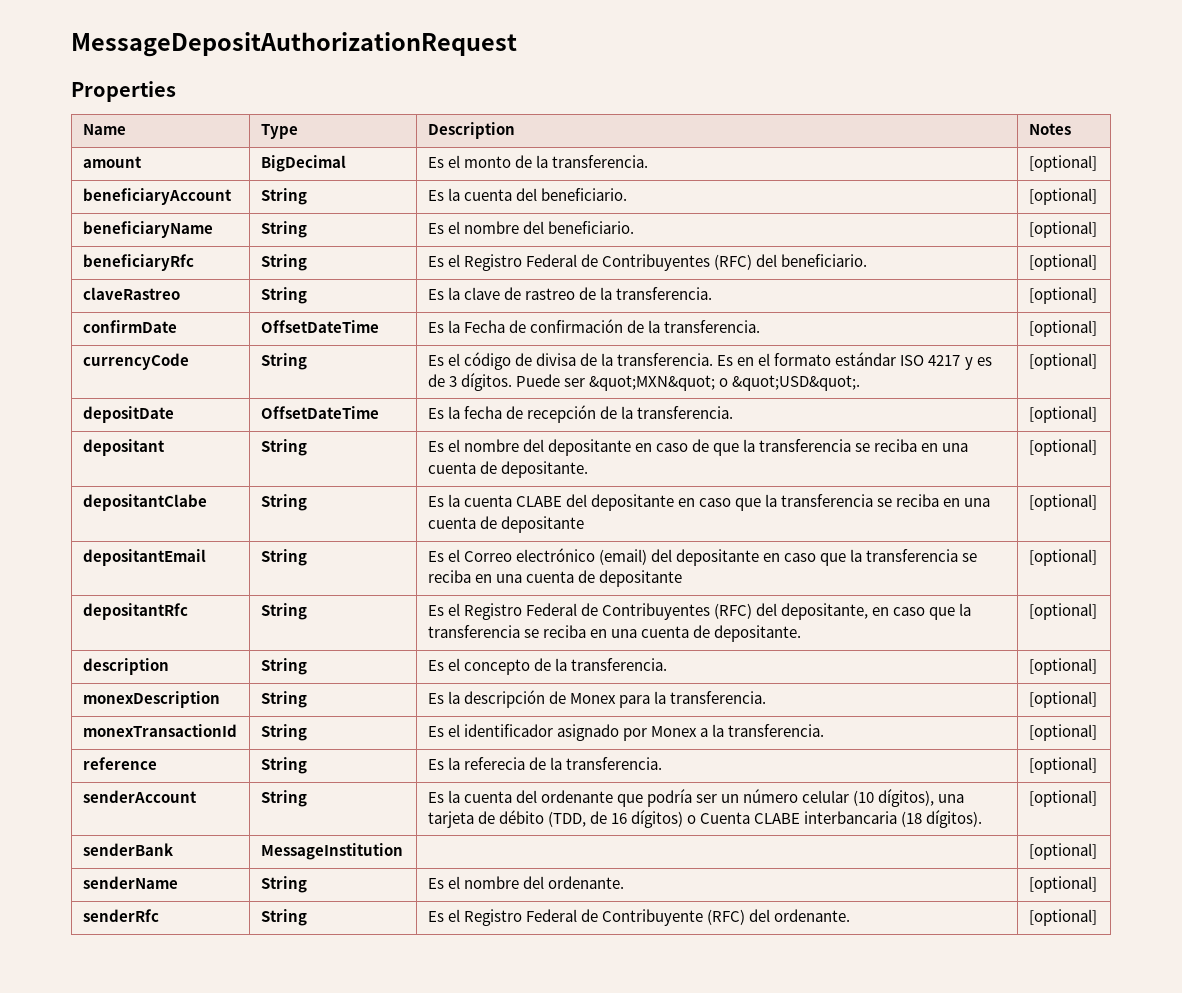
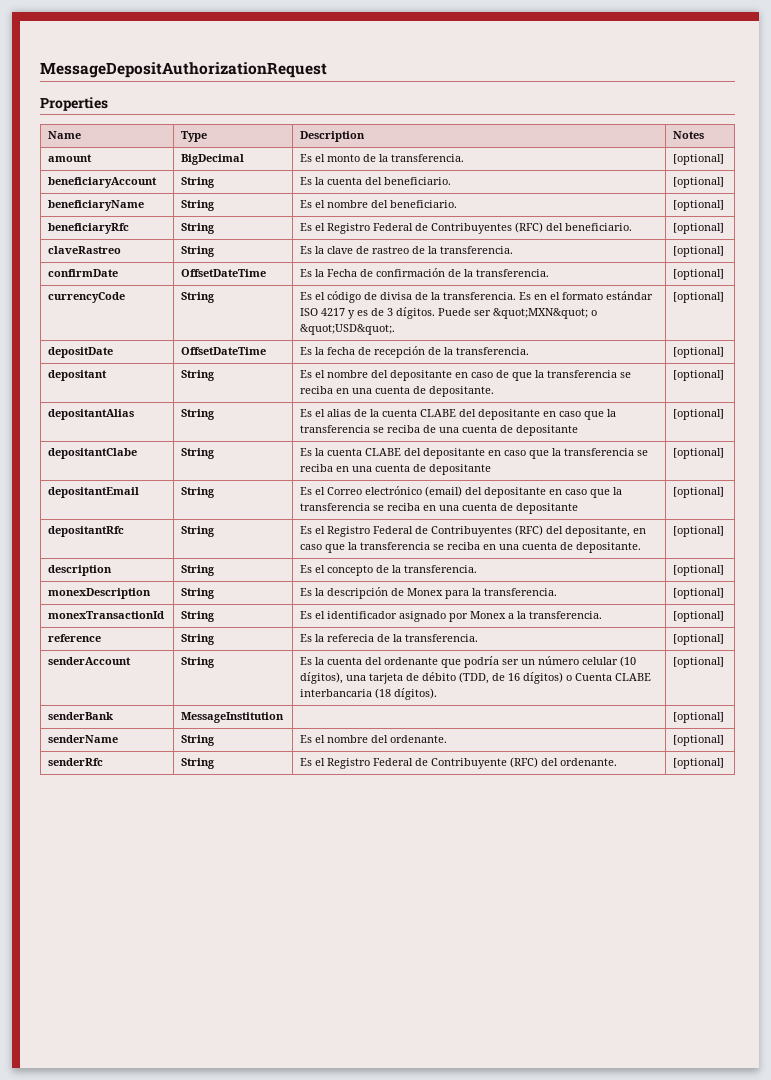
+ depositantAlias | String | Es el alias de la cuenta CLABE del depositante en caso que la transferencia se reciba de una cuenta de depositante | [optional]

